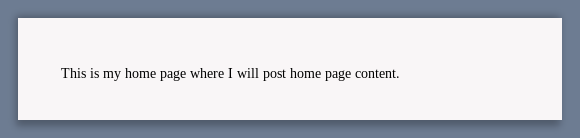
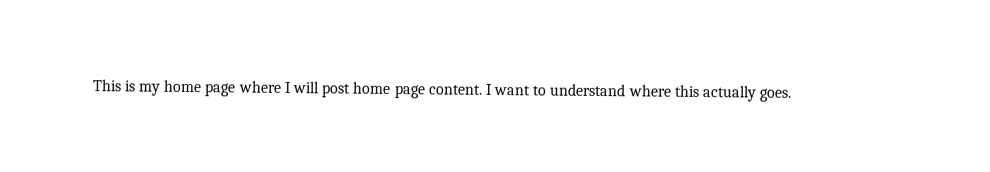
+ I want to understand where this actually goes.

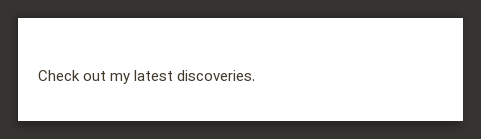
- This is my home page where I will post home page content. I want to understand where this actually goes.
+ Check out my latest discoveries.

